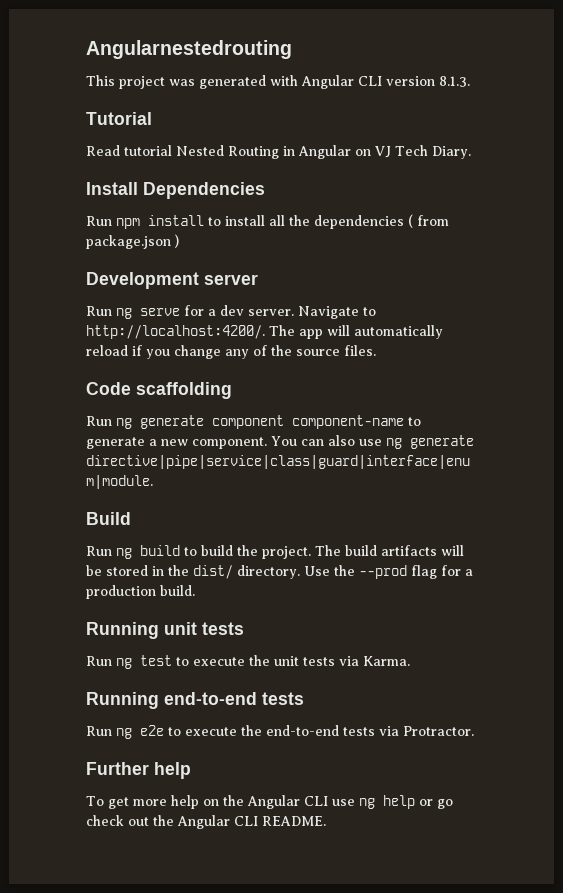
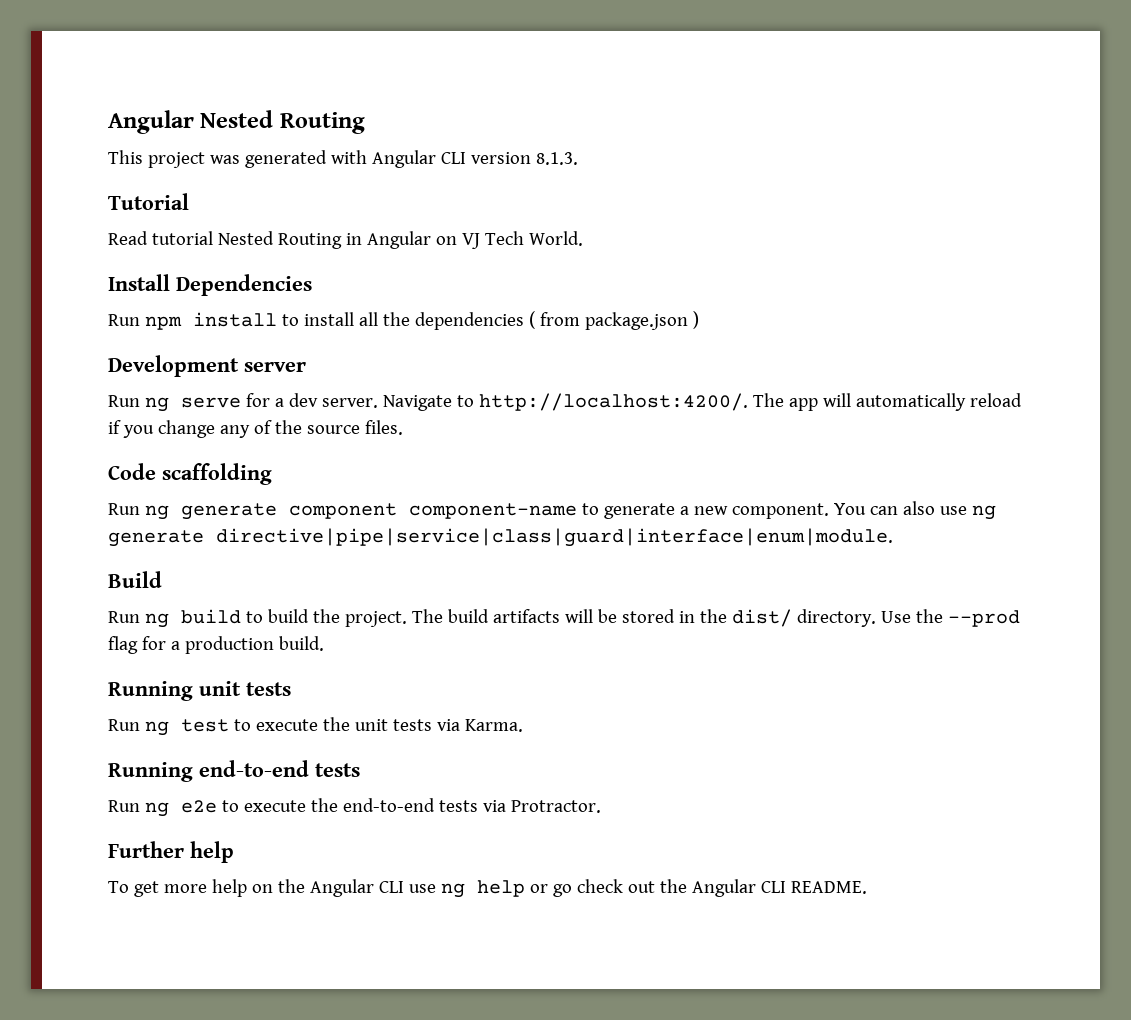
- Angularnestedrouting
+ Angular Nested Routing
- Read tutorial Nested Routing in Angular on VJ Tech Diary.
+ Read tutorial Nested Routing in Angular on VJ Tech World.

